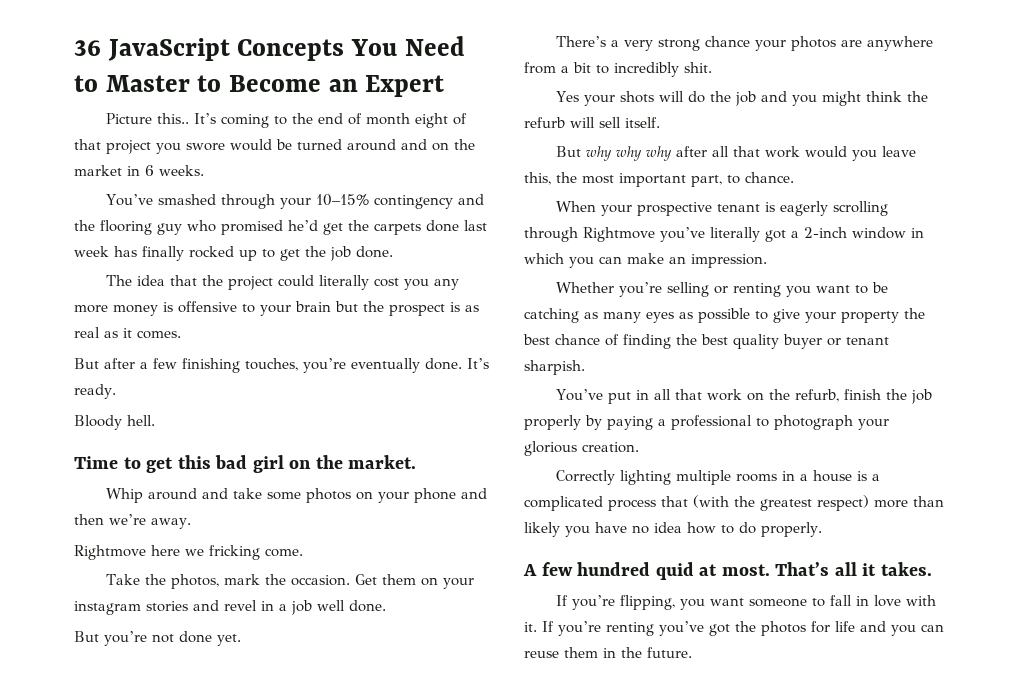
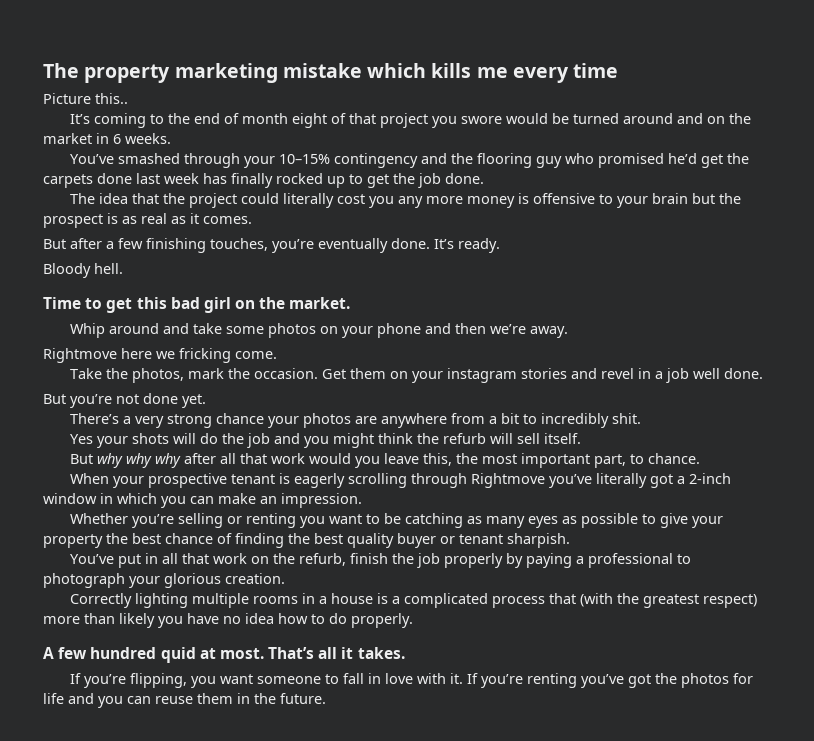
- 36 JavaScript Concepts You Need to Master to Become an Expert
+ The property marketing mistake which kills me every time
- Picture this.. It’s coming to the end of month eight of that project you swore would be turned around and on the market in 6 weeks.
+ Picture this..
+ It’s coming to the end of month eight of that project you swore would be turned around and on the market in 6 weeks.

